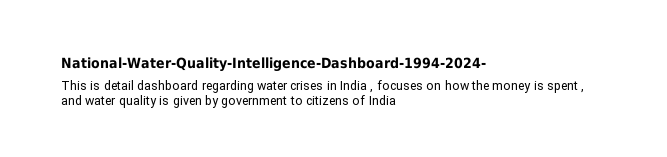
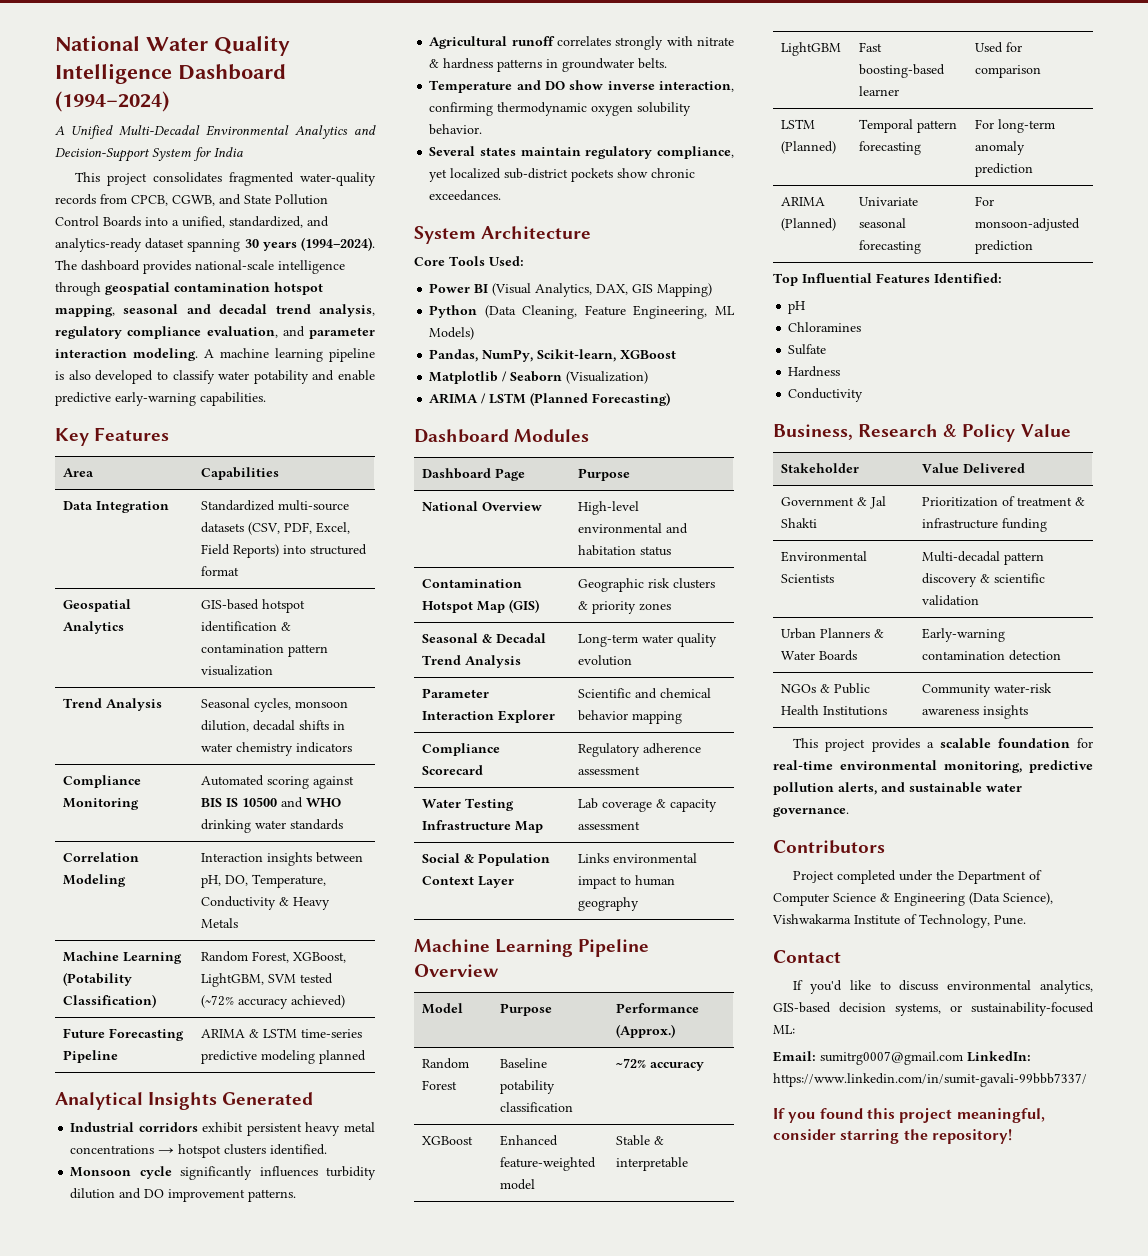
- National-Water-Quality-Intelligence-Dashboard-1994-2024-
- This is detail dashboard regarding water crises in India , focuses on how the money is spent , and water quality is given by government to citizens of India
+ National Water Quality Intelligence Dashboard (1994–2024)
+ A Unified Multi-Decadal Environmental Analytics and Decision-Support System for India
+ This project consolidates fragmented water-quality records from CPCB, CGWB, and State Pollution Control Boards into a unified, standardized, and analytics-ready dataset spanning 30 years (1994–2024). The dashboard provides national-scale intelligence through geospatial contamination hotspot mapping, seasonal and decadal trend analysis, regulatory compliance evaluation, and parameter interaction modeling. A machine learning pipeline is also developed to classify water potability and enable predictive early-warning capabilities.
+ Key Features
+ Area | Capabilities
+ Data Integration | Standardized multi-source datasets (CSV, PDF, Excel, Field Reports) into structured format
+ Geospatial Analytics | GIS-based hotspot identification & contamination pattern visualization
+ Trend Analysis | Seasonal cycles, monsoon dilution, decadal shifts in water chemistry indicators
+ Compliance Monitoring | Automated scoring against BIS IS 10500 and WHO drinking water standards
+ Correlation Modeling | Interaction insights between pH, DO, Temperature, Conductivity & Heavy Metals
+ Machine Learning (Potability Classification) | Random Forest, XGBoost, LightGBM, SVM tested (~72% accuracy achieved)
+ Future Forecasting Pipeline | ARIMA & LSTM time-series predictive modeling planned
+ Analytical Insights Generated
+ Industrial corridors exhibit persistent heavy metal concentrations → hotspot clusters identified.
+ Monsoon cycle significantly influences turbidity dilution and DO improvement patterns.
+ Agricultural runoff correlates strongly with nitrate & hardness patterns in groundwater belts.
+ Temperature and DO show inverse interaction, confirming thermodynamic oxygen solubility behavior.
+ Several states maintain regulatory compliance, yet localized sub-district pockets show chronic exceedances.
+ System Architecture
+ Core Tools Used:
+ Power BI (Visual Analytics, DAX, GIS Mapping)
+ Python (Data Cleaning, Feature Engineering, ML Models)
+ Pandas, NumPy, Scikit-learn, XGBoost
+ Matplotlib / Seaborn (Visualization)
+ ARIMA / LSTM (Planned Forecasting)
+ Dashboard Modules
+ Dashboard Page | Purpose
+ National Overview | High-level environmental and habitation status
+ Contamination Hotspot Map (GIS) | Geographic risk clusters & priority zones
+ Seasonal & Decadal Trend Analysis | Long-term water quality evolution
+ Parameter Interaction Explorer | Scientific and chemical behavior mapping
+ Compliance Scorecard | Regulatory adherence assessment
+ Water Testing Infrastructure Map | Lab coverage & capacity assessment
+ Social & Population Context Layer | Links environmental impact to human geography
+ Machine Learning Pipeline Overview
+ Model | Purpose | Performance (Approx.)
+ Random Forest | Baseline potability classification | ~72% accuracy
+ XGBoost | Enhanced feature-weighted model | Stable & interpretable
+ LightGBM | Fast boosting-based learner | Used for comparison
+ LSTM (Planned) | Temporal pattern forecasting | For long-term anomaly prediction
+ ARIMA (Planned) | Univariate seasonal forecasting | For monsoon-adjusted prediction
+ Top Influential Features Identified:
+ pH
+ Chloramines
+ Sulfate
+ Hardness
+ Conductivity
+ Business, Research & Policy Value
+ Stakeholder | Value Delivered
+ Government & Jal Shakti | Prioritization of treatment & infrastructure funding
+ Environmental Scientists | Multi-decadal pattern discovery & scientific validation
+ Urban Planners & Water Boards | Early-warning contamination detection
+ NGOs & Public Health Institutions | Community water-risk awareness insights
+ This project provides a scalable foundation for real-time environmental monitoring, predictive pollution alerts, and sustainable water governance.
+ Contributors
+ Project completed under the Department of Computer Science & Engineering (Data Science), Vishwakarma Institute of Technology, Pune.
+ Contact
+ If you'd like to discuss environmental analytics, GIS-based decision systems, or sustainability-focused ML:
+ Email: sumitrg0007@gmail.com LinkedIn: https://www.linkedin.com/in/sumit-gavali-99bbb7337/
+ If you found this project meaningful, consider starring the repository!

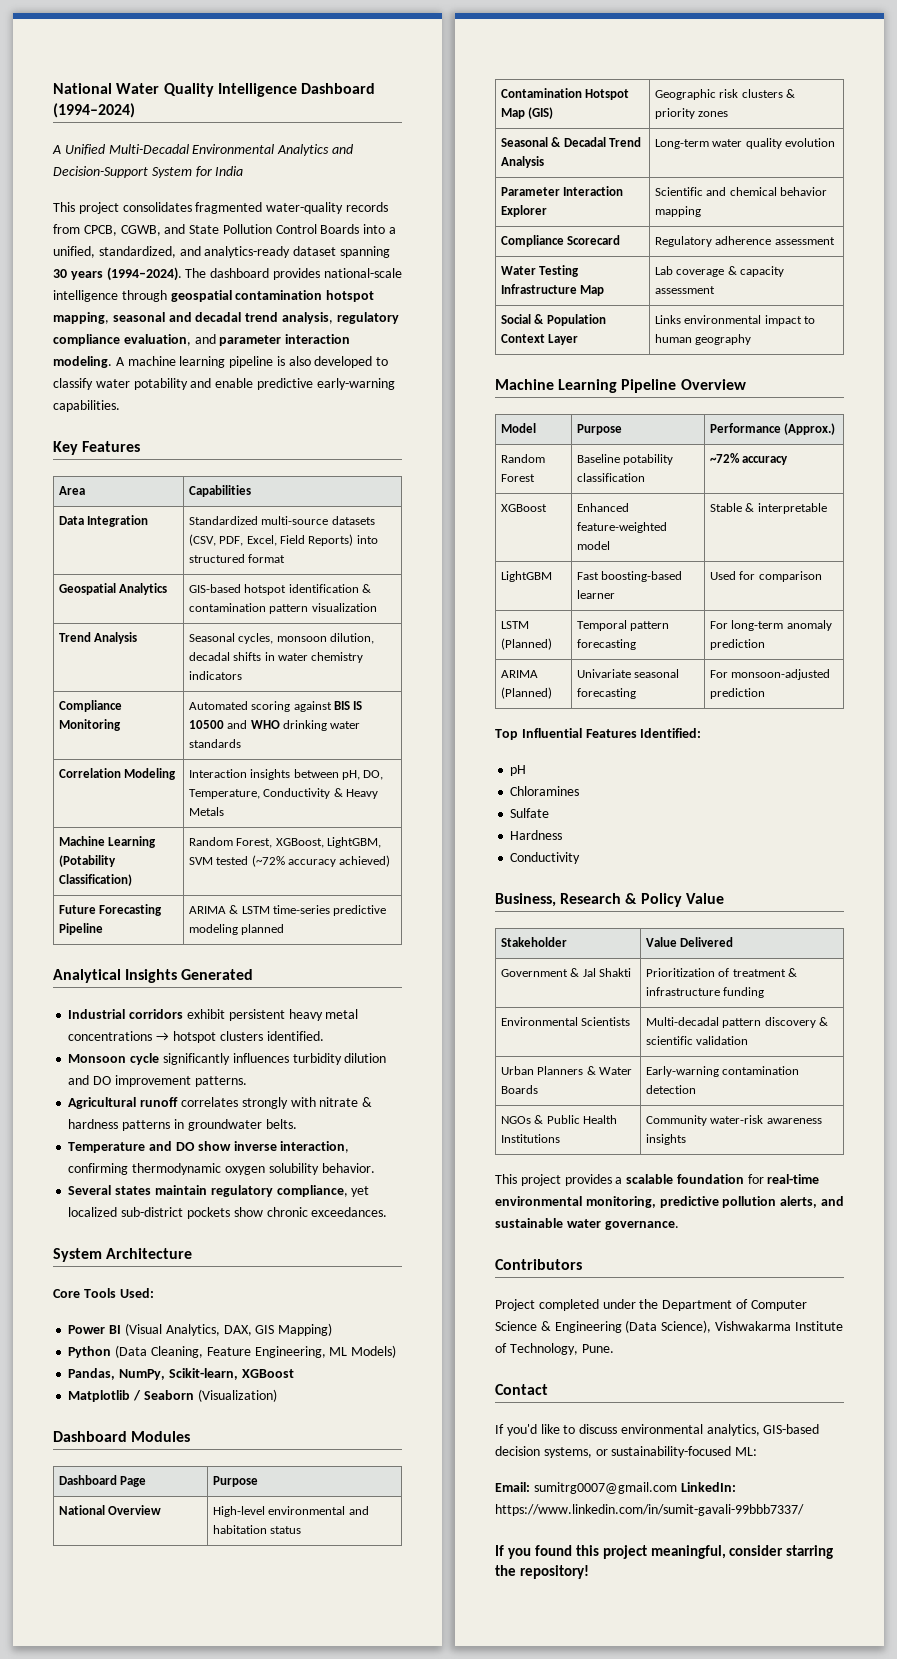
- ARIMA / LSTM (Planned Forecasting)

